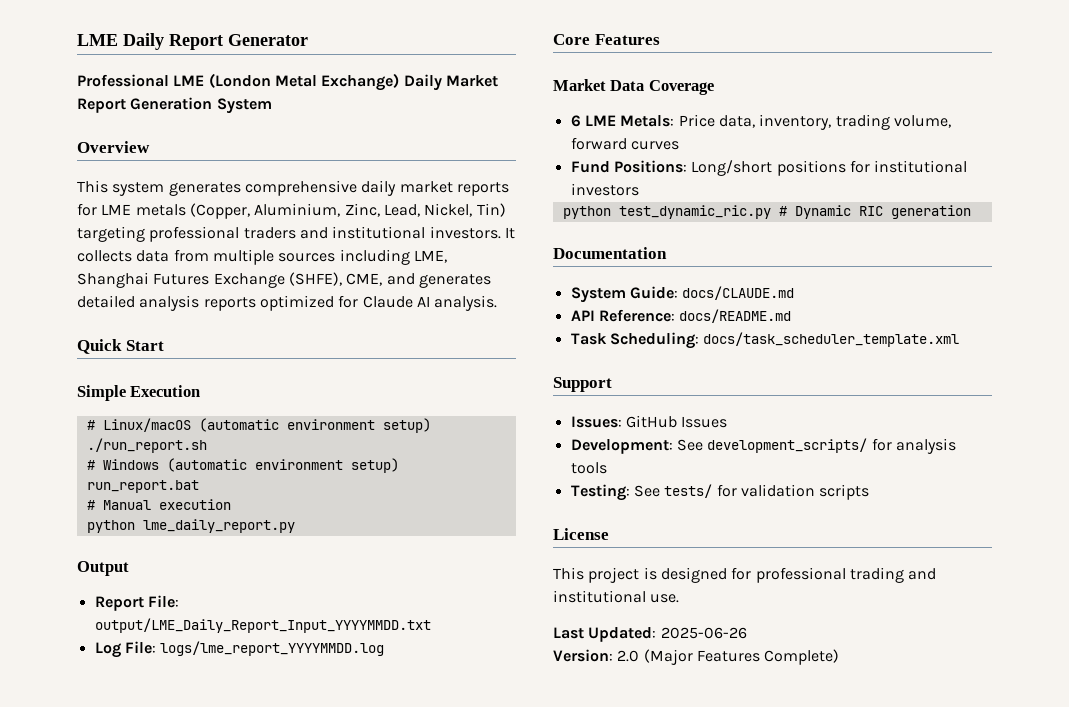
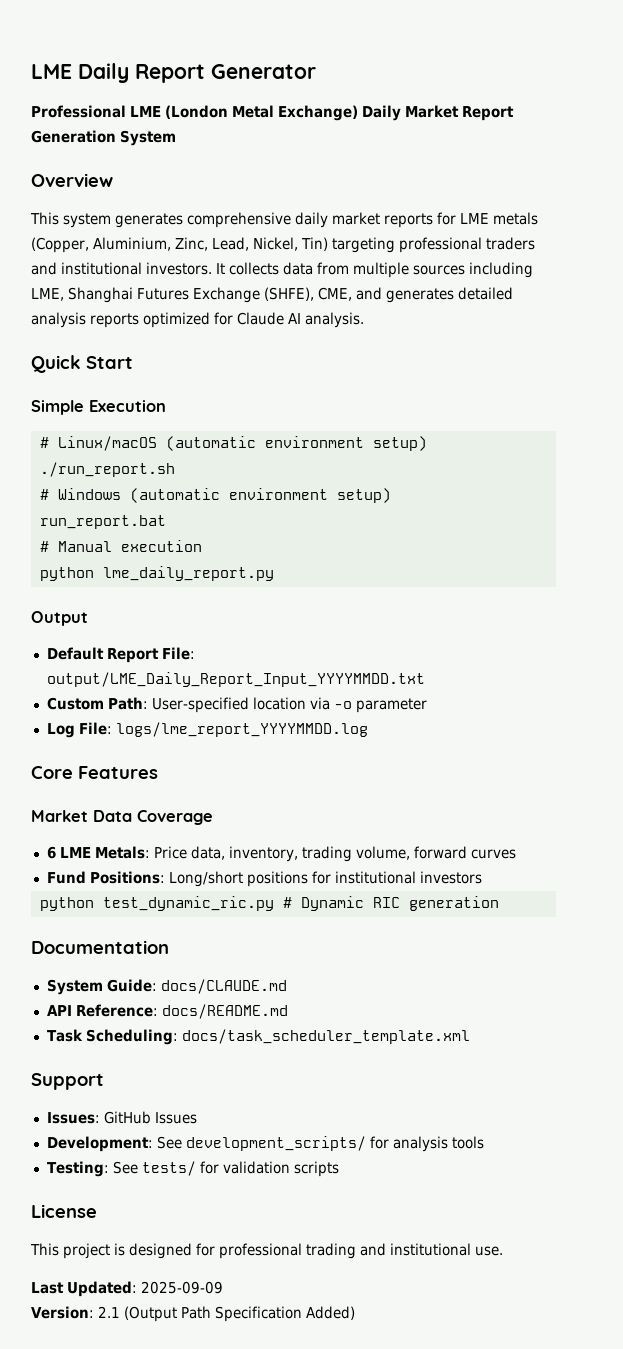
- Report File: output/LME_Daily_Report_Input_YYYYMMDD.txt
+ Default Report File: output/LME_Daily_Report_Input_YYYYMMDD.txt
+ Custom Path: User-specified location via -o parameter
- Last Updated: 2025-06-26
+ Last Updated: 2025-09-09
- Version: 2.0 (Major Features Complete)
+ Version: 2.1 (Output Path Specification Added)

